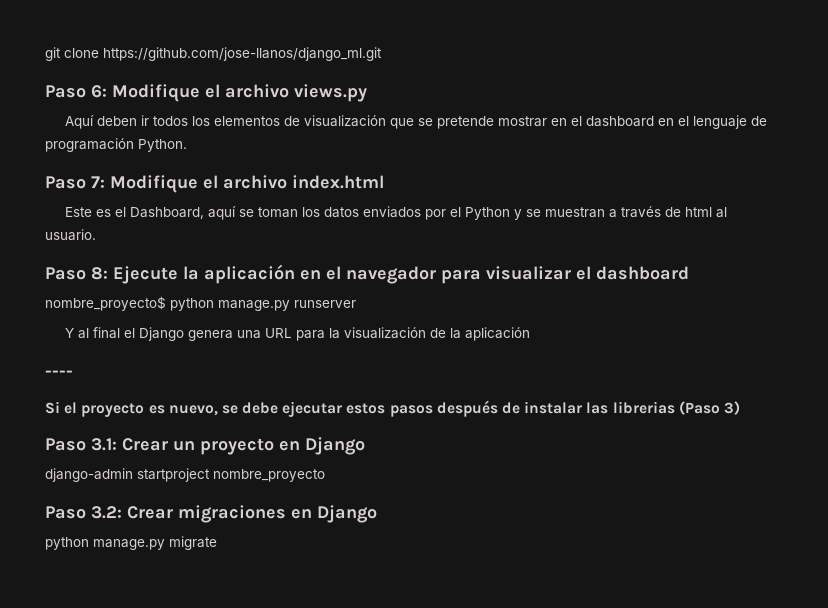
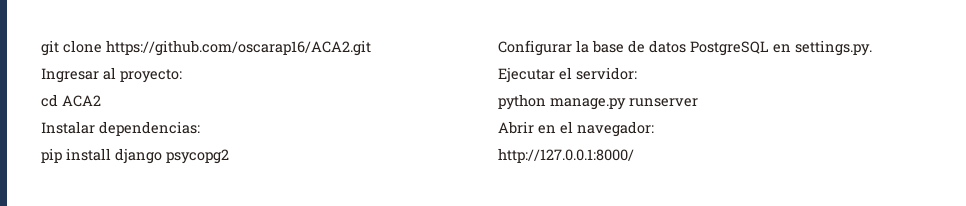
- git clone https://github.com/jose-llanos/django_ml.git
- Paso 6: Modifique el archivo views.py
- Aquí deben ir todos los elementos de visualización que se pretende mostrar en el dashboard en el lenguaje de programación Python.
- Paso 7: Modifique el archivo index.html
- Este es el Dashboard, aquí se toman los datos enviados por el Python y se muestran a través de html al usuario.
- Paso 8: Ejecute la aplicación en el navegador para visualizar el dashboard
- nombre_proyecto$ python manage.py runserver
- Y al final el Django genera una URL para la visualización de la aplicación
- ----
- Si el proyecto es nuevo, se debe ejecutar estos pasos después de instalar las librerias (Paso 3)
- Paso 3.1: Crear un proyecto en Django
- django-admin startproject nombre_proyecto
- Paso 3.2: Crear migraciones en Django
- python manage.py migrate
+ git clone https://github.com/oscarap16/ACA2.git
+ Ingresar al proyecto:
+ cd ACA2
+ Instalar dependencias:
+ pip install django psycopg2
+ Configurar la base de datos PostgreSQL en settings.py.
+ Ejecutar el servidor:
+ python manage.py runserver
+ Abrir en el navegador:
+ http://127.0.0.1:8000/

